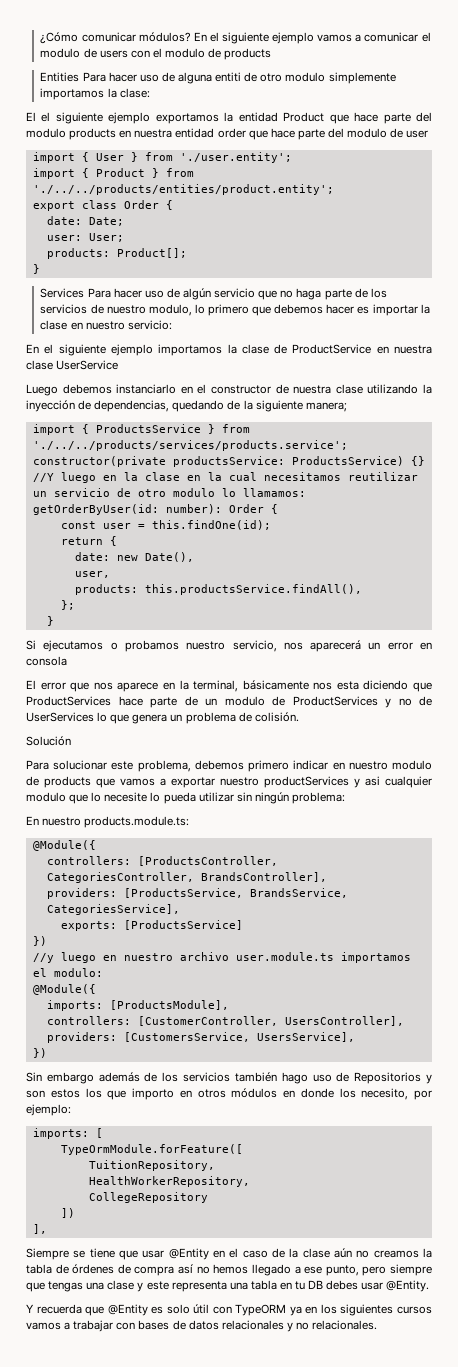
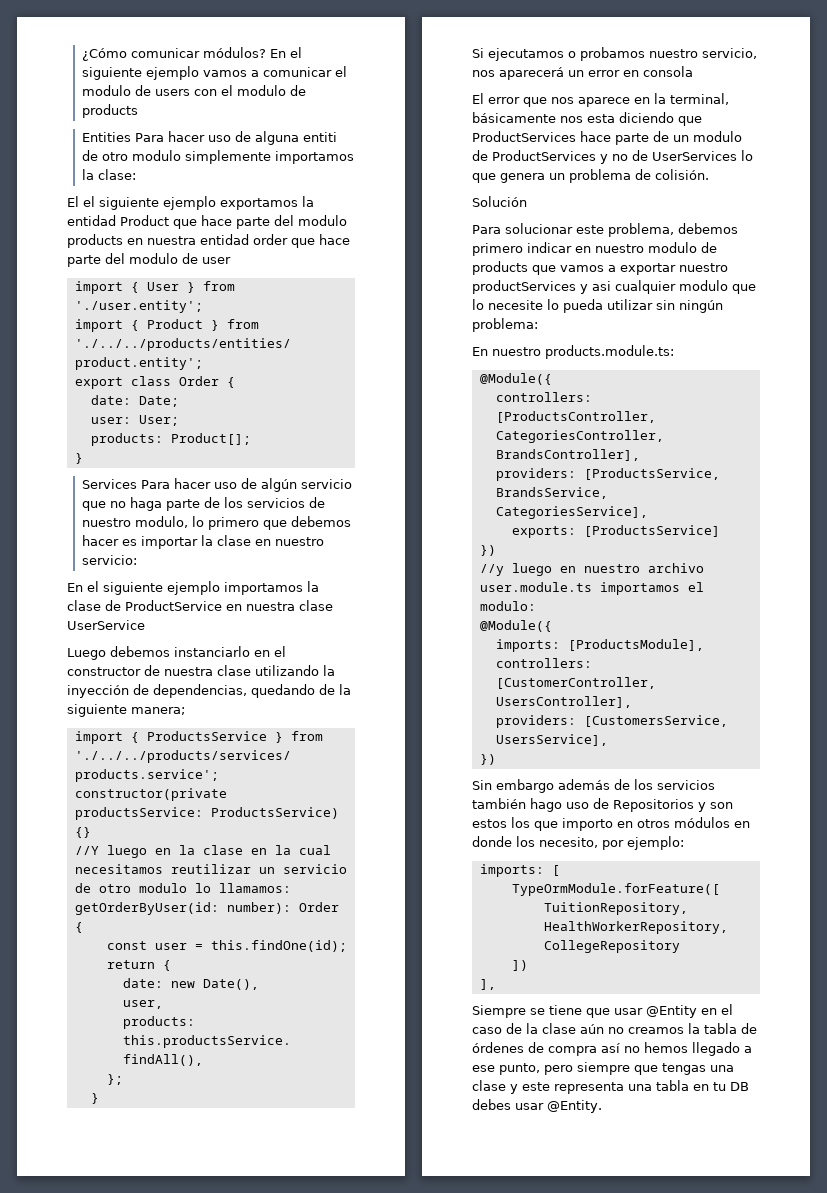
- Y recuerda que @Entity es solo útil con TypeORM ya en los siguientes cursos vamos a trabajar con bases de datos relacionales y no relacionales.

